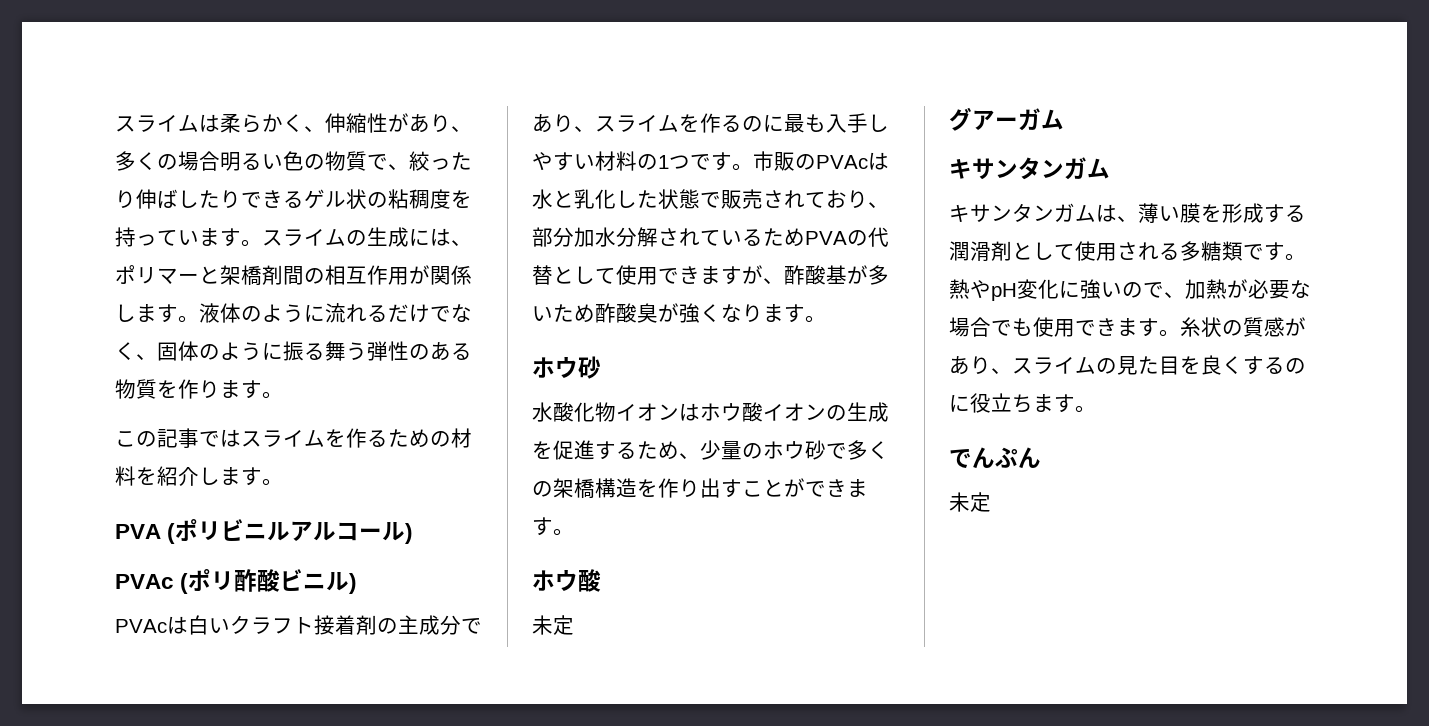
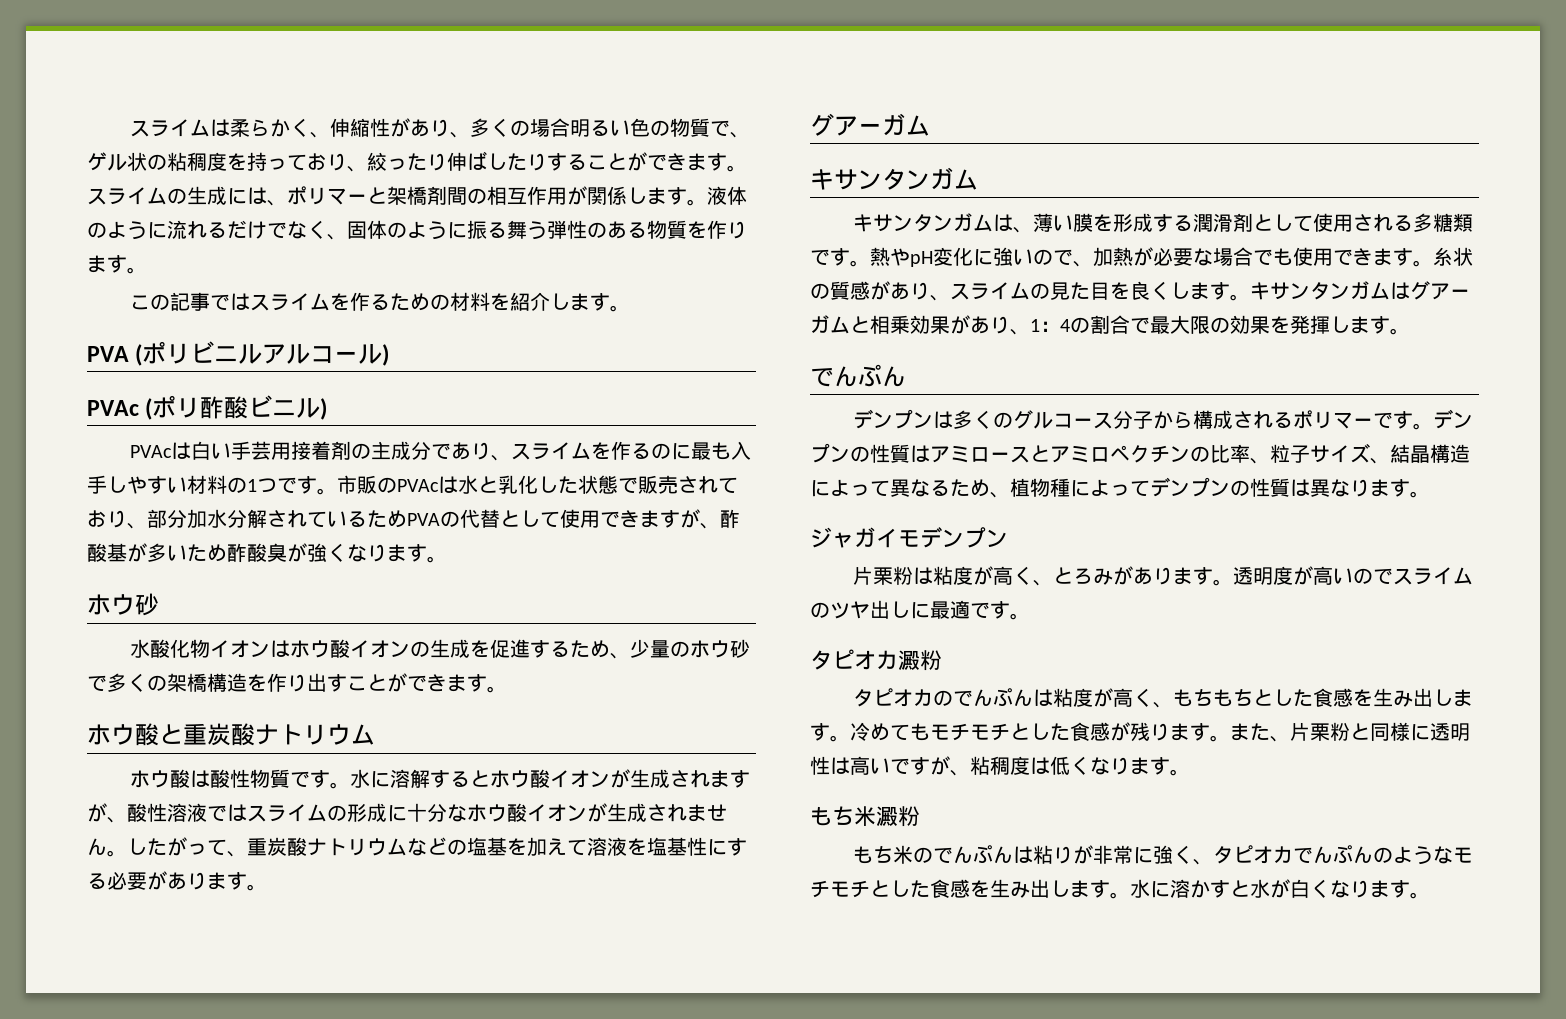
- スライムは柔らかく、伸縮性があり、多くの場合明るい色の物質で、絞ったり伸ばしたりできるゲル状の粘稠度を持っています。
+ スライムは柔らかく、伸縮性があり、多くの場合明るい色の物質で、ゲル状の粘稠度を持っており、絞ったり伸ばしたりすることができます。
- PVAcは白いクラフト接着剤の主成分であり、スライムを作るのに最も入手しやすい材料の1つです。
+ PVAcは白い手芸用接着剤の主成分であり、スライムを作るのに最も入手しやすい材料の1つです。
  水酸化物イオンはホウ酸イオンの生成を促進するため、少量のホウ砂で多くの架橋構造を作り出すことができます。
- ホウ酸
- 未定
+ ホウ酸と重炭酸ナトリウム
+ ホウ酸は酸性物質です。水に溶解するとホウ酸イオンが生成されますが、酸性溶液ではスライムの形成に十分なホウ酸イオンが生成されません。したがって、重炭酸ナトリウムなどの塩基を加えて溶液を塩基性にする必要があります。
- 糸状の質感があり、スライムの見た目を良くするのに役立ちます。
+ 糸状の質感があり、スライムの見た目を良くします。キサンタンガムはグアーガムと相乗効果があり、1：4の割合で最大限の効果を発揮します。
  でんぷん
- 未定
+ デンプンは多くのグルコース分子から構成されるポリマーです。デンプンの性質はアミロースとアミロペクチンの比率、粒子サイズ、結晶構造によって異なるため、植物種によってデンプンの性質は異なります。
+ ジャガイモデンプン
+ 片栗粉は粘度が高く、とろみがあります。透明度が高いのでスライムのツヤ出しに最適です。
+ タピオカ澱粉
+ タピオカのでんぷんは粘度が高く、もちもちとした食感を生み出します。冷めてもモチモチとした食感が残ります。また、片栗粉と同様に透明性は高いですが、粘稠度は低くなります。
+ もち米澱粉
+ もち米のでんぷんは粘りが非常に強く、タピオカでんぷんのようなモチモチとした食感を生み出します。水に溶かすと水が白くなります。

